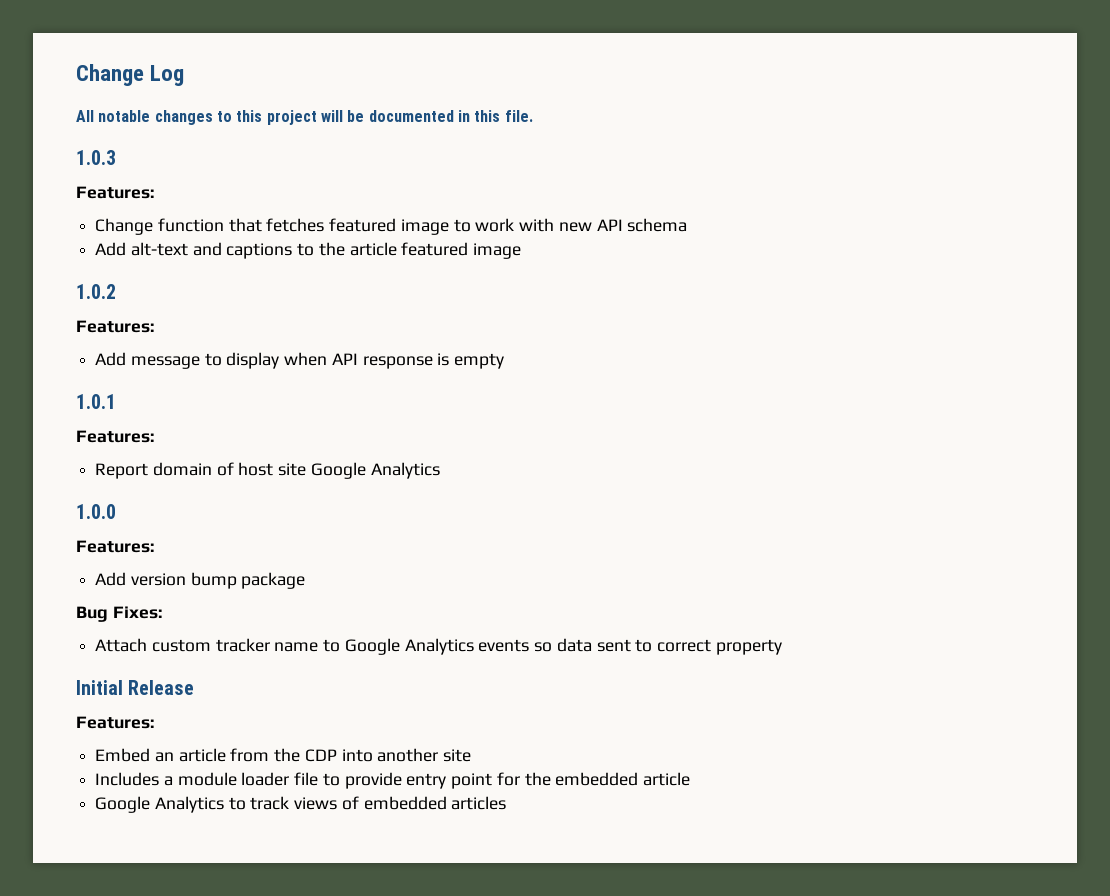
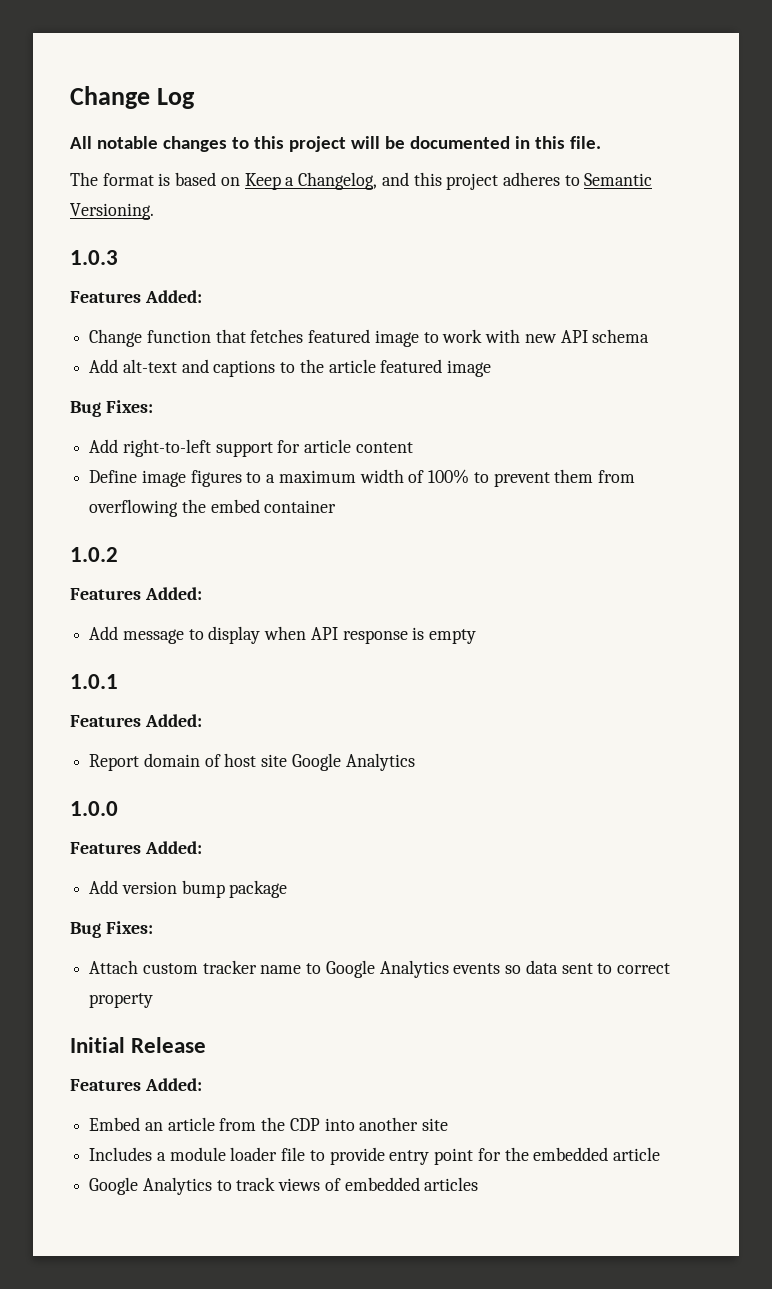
+ The format is based on Keep a Changelog, and this project adheres to Semantic Versioning.
  1.0.3
- Features:
+ Features Added:
  Add alt-text and captions to the article featured image
+ Bug Fixes:
+ Add right-to-left support for article content
+ Define image figures to a maximum width of 100% to prevent them from overflowing the embed container
  1.0.2
- Features:
+ Features Added:
  1.0.1
- Features:
+ Features Added:
  1.0.0
- Features:
+ Features Added:
  Initial Release
- Features:
+ Features Added:

